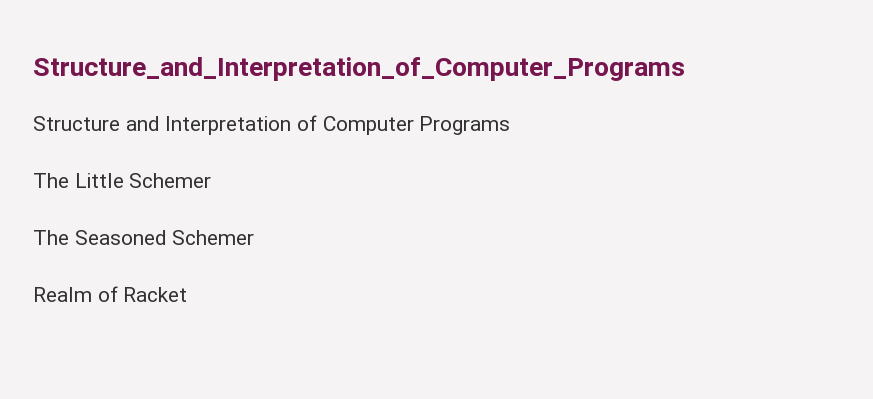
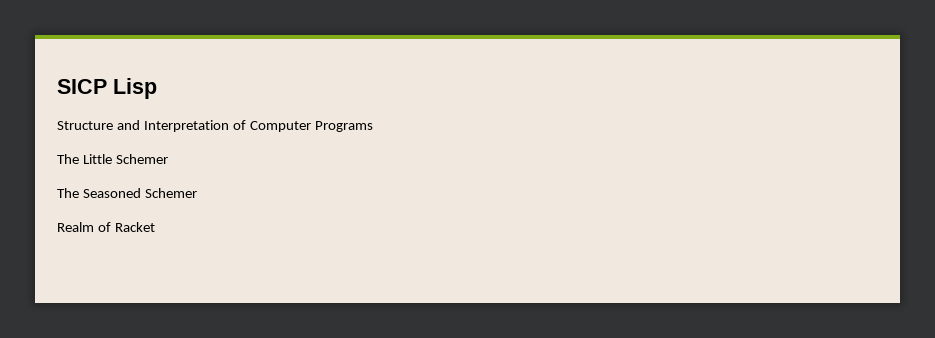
- Structure_and_Interpretation_of_Computer_Programs
+ SICP Lisp

